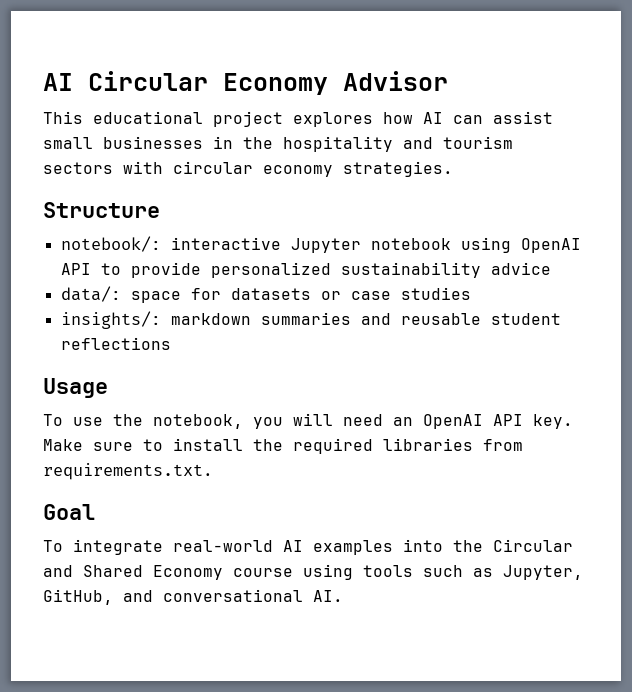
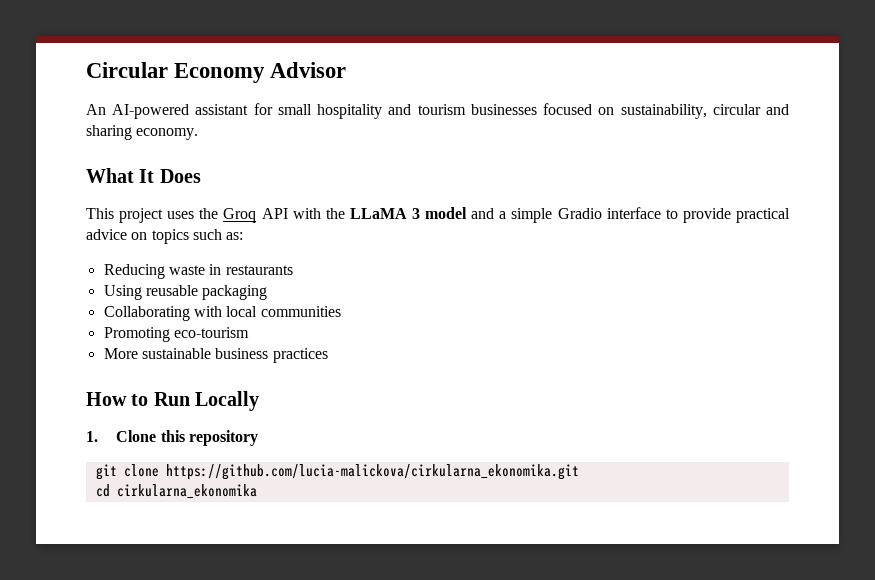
- AI Circular Economy Advisor
+ Circular Economy Advisor
- This educational project explores how AI can assist small businesses in the hospitality and tourism sectors with circular economy strategies.
- Structure
- notebook/: interactive Jupyter notebook using OpenAI API to provide personalized sustainability advice
- data/: space for datasets or case studies
- insights/: markdown summaries and reusable student reflections
- Usage
- To use the notebook, you will need an OpenAI API key. Make sure to install the required libraries from requirements.txt.
- Goal
- To integrate real-world AI examples into the Circular and Shared Economy course using tools such as Jupyter, GitHub, and conversational AI.
+ An AI-powered assistant for small hospitality and tourism businesses focused on sustainability, circular and sharing economy.
+ What It Does
+ This project uses the Groq API with the LLaMA 3 model and a simple Gradio interface to provide practical advice on topics such as:
+ Reducing waste in restaurants
+ Using reusable packaging
+ Collaborating with local communities
+ Promoting eco-tourism
+ More sustainable business practices
+ How to Run Locally
+ 1. Clone this repository
+ git clone https://github.com/lucia-malickova/cirkularna_ekonomika.git
+ cd cirkularna_ekonomika

